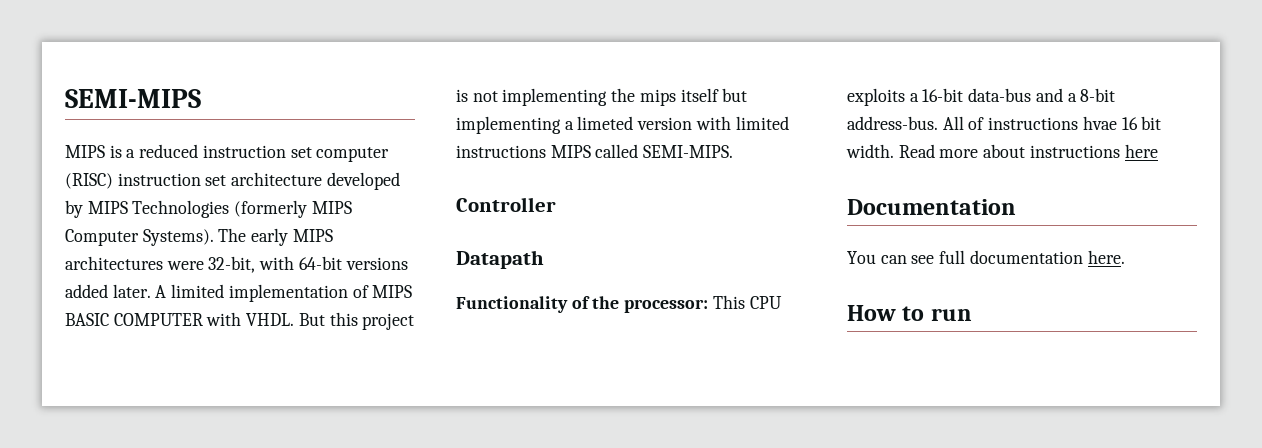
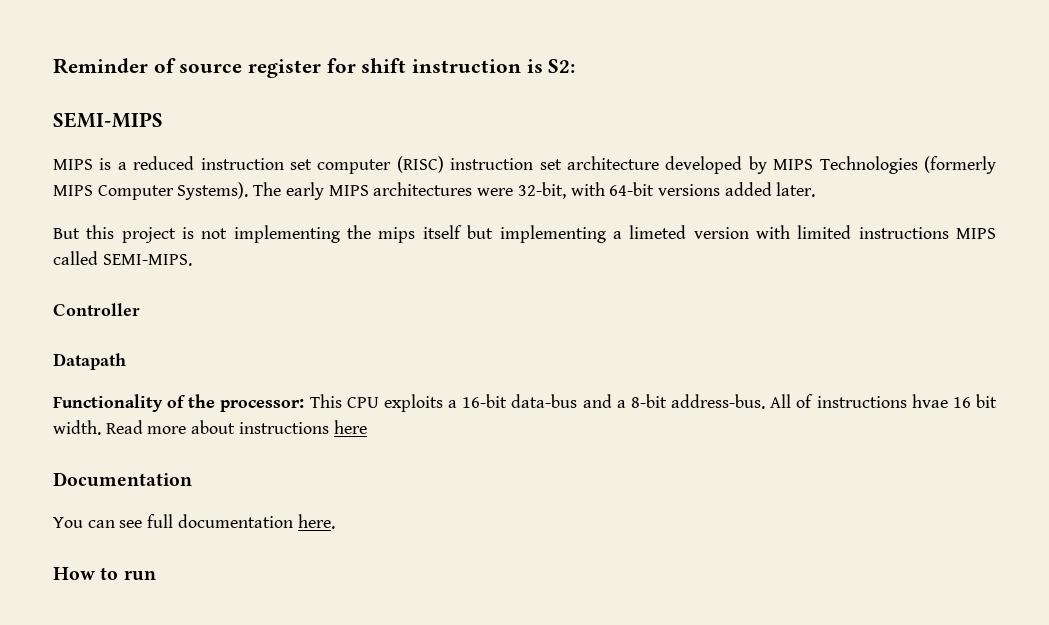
+ Reminder of source register for shift instruction is S2:
- The early MIPS architectures were 32-bit, with 64-bit versions added later. A limited implementation of MIPS BASIC COMPUTER with VHDL. But this project is not implementing the mips itself but implementing a limeted version with limited instructions MIPS called SEMI-MIPS.
+ The early MIPS architectures were 32-bit, with 64-bit versions added later.
+ But this project is not implementing the mips itself but implementing a limeted version with limited instructions MIPS called SEMI-MIPS.

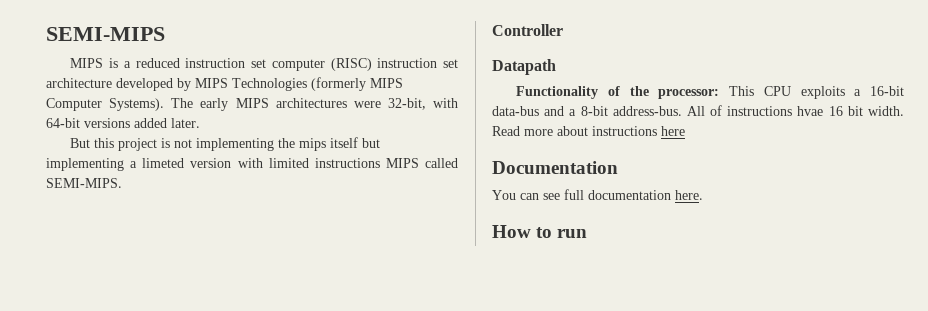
- Reminder of source register for shift instruction is S2:

